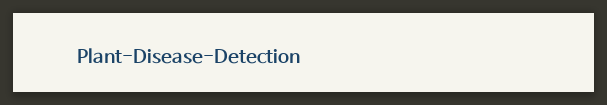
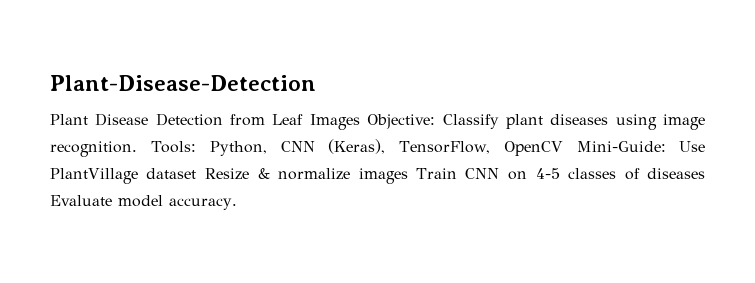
+ Plant Disease Detection from Leaf Images Objective: Classify plant diseases using image recognition. Tools: Python, CNN (Keras), TensorFlow, OpenCV Mini-Guide: Use PlantVillage dataset Resize & normalize images Train CNN on 4-5 classes of diseases Evaluate model accuracy.

